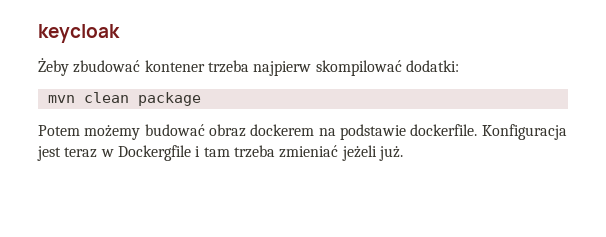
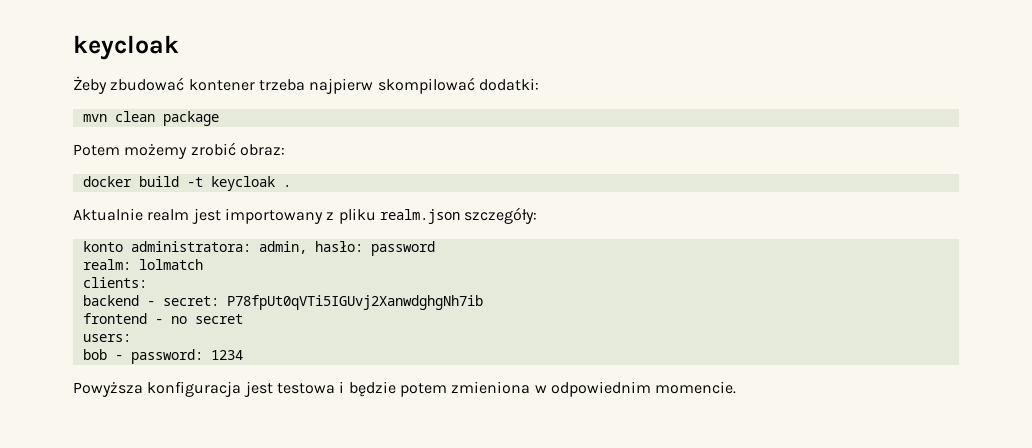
- Potem możemy budować obraz dockerem na podstawie dockerfile. Konfiguracja jest teraz w Dockergfile i tam trzeba zmieniać jeżeli już.
+ Potem możemy zrobić obraz:
+ docker build -t keycloak .
+ Aktualnie realm jest importowany z pliku realm.json szczegóły:
+ konto administratora: admin, hasło: password
+ realm: lolmatch
+ clients:
+ backend - secret: P78fpUt0qVTi5IGUvj2XanwdghgNh7ib
+ frontend - no secret
+ users:
+ bob - password: 1234
+ Powyższa konfiguracja jest testowa i będzie potem zmieniona w odpowiednim momencie.

